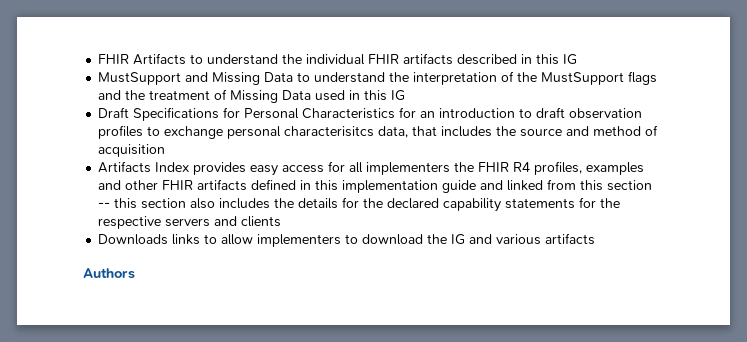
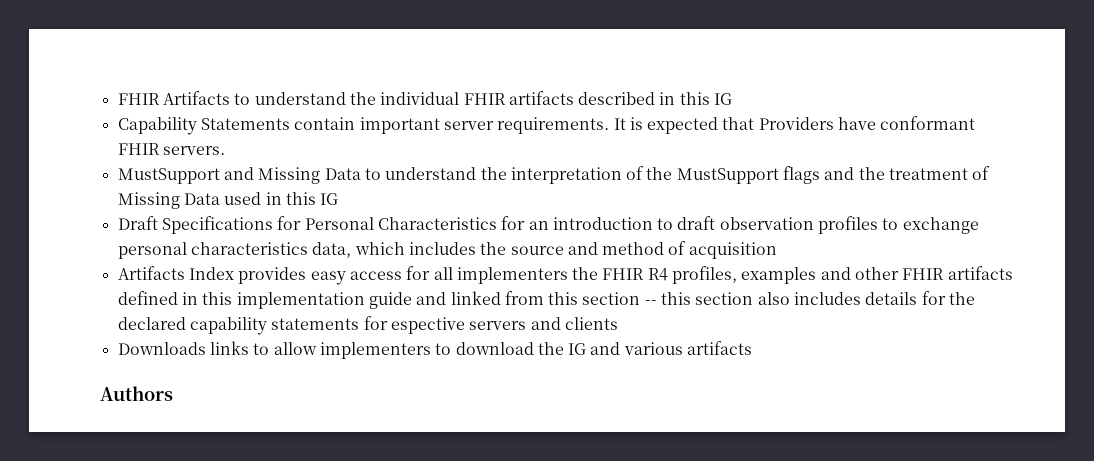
+ Capability Statements contain important server requirements. It is expected that Providers have conformant FHIR servers.
- Draft Specifications for Personal Characteristics for an introduction to draft observation profiles to exchange personal characterisitcs data, that includes the source and method of acquisition
+ Draft Specifications for Personal Characteristics for an introduction to draft observation profiles to exchange personal characteristics data, which includes the source and method of acquisition
- Artifacts Index provides easy access for all implementers the FHIR R4 profiles, examples and other FHIR artifacts defined in this implementation guide and linked from this section -- this section also includes the details for the declared capability statements for the respective servers and clients
+ Artifacts Index provides easy access for all implementers the FHIR R4 profiles, examples and other FHIR artifacts defined in this implementation guide and linked from this section -- this section also includes details for the declared capability statements for espective servers and clients

